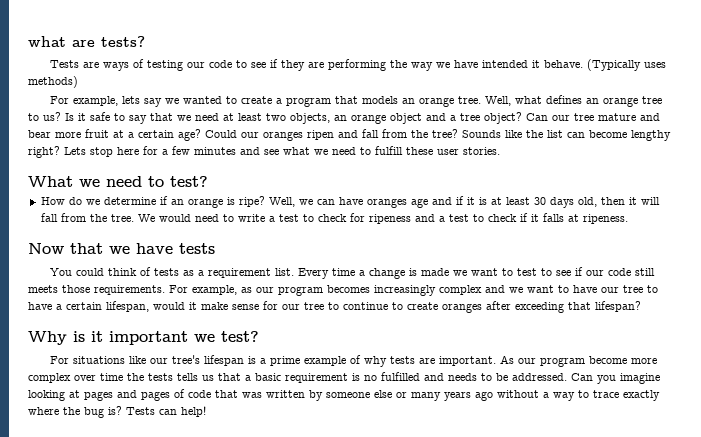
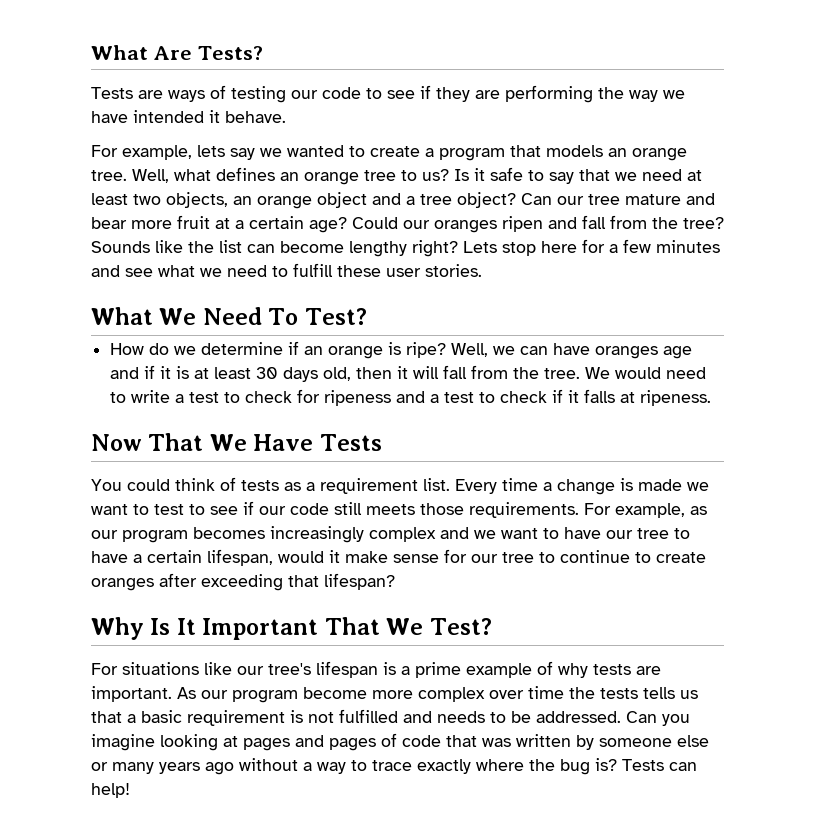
- what are tests?
+ What Are Tests?
- (Typically uses methods)
- What we need to test?
+ What We Need To Test?
- Now that we have tests
+ Now That We Have Tests
- Why is it important we test?
+ Why Is It Important That We Test?
- As our program become more complex over time the tests tells us that a basic requirement is no fulfilled and needs to be addressed.
+ As our program become more complex over time the tests tells us that a basic requirement is not fulfilled and needs to be addressed.

